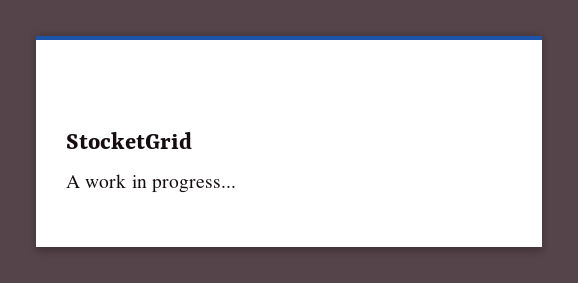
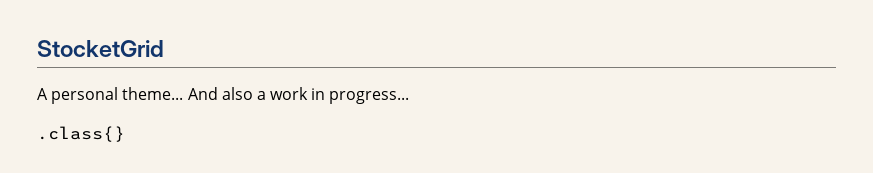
- A work in progress...
+ A personal theme... And also a work in progress...
+ .class{}

